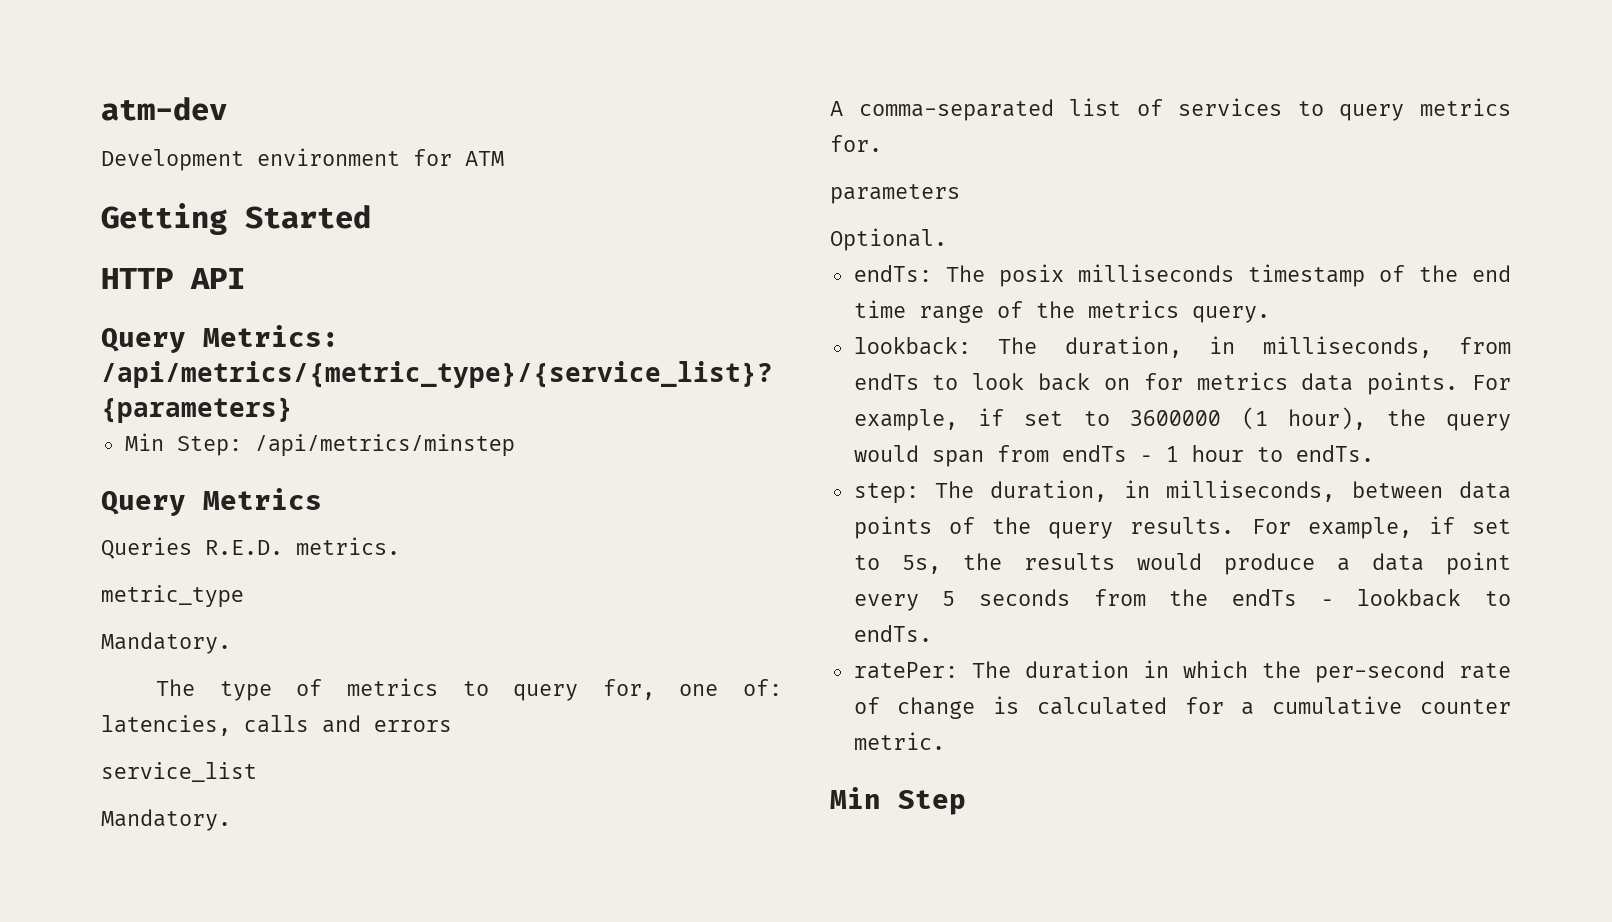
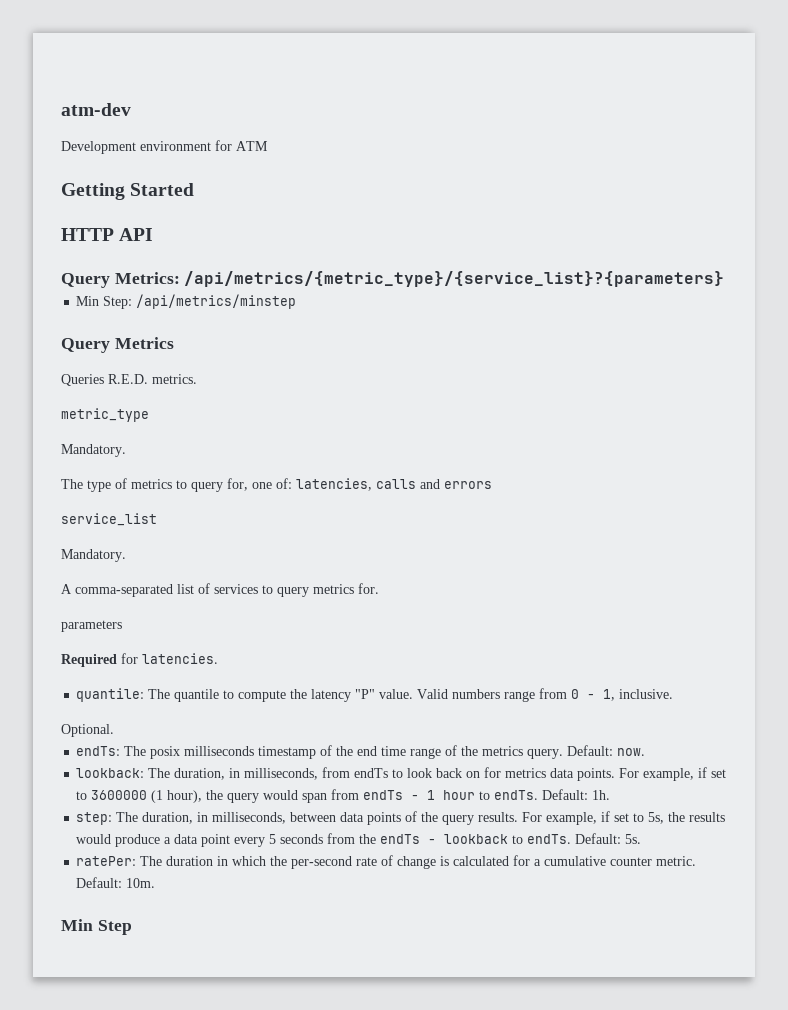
+ Required for latencies.
+ quantile: The quantile to compute the latency "P" value. Valid numbers range from 0 - 1, inclusive.
+ Default: now.
+ Default: 1h.
+ Default: 5s.
+ Default: 10m.

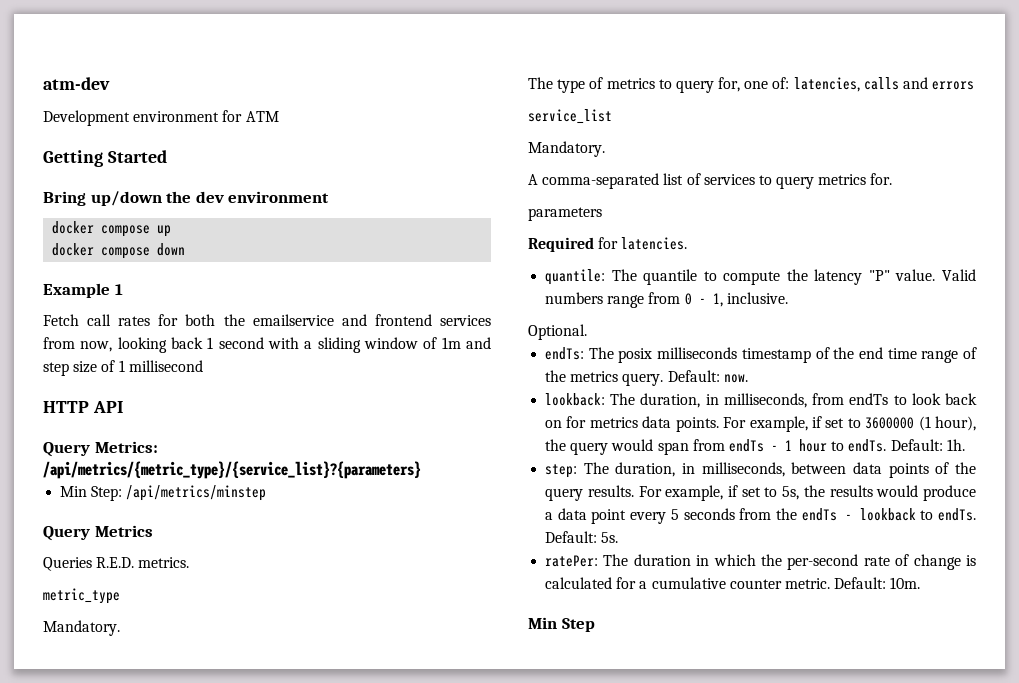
+ Bring up/down the dev environment
+ docker compose up
+ docker compose down
+ Example 1
+ Fetch call rates for both the emailservice and frontend services from now, looking back 1 second with a sliding window of 1m and step size of 1 millisecond

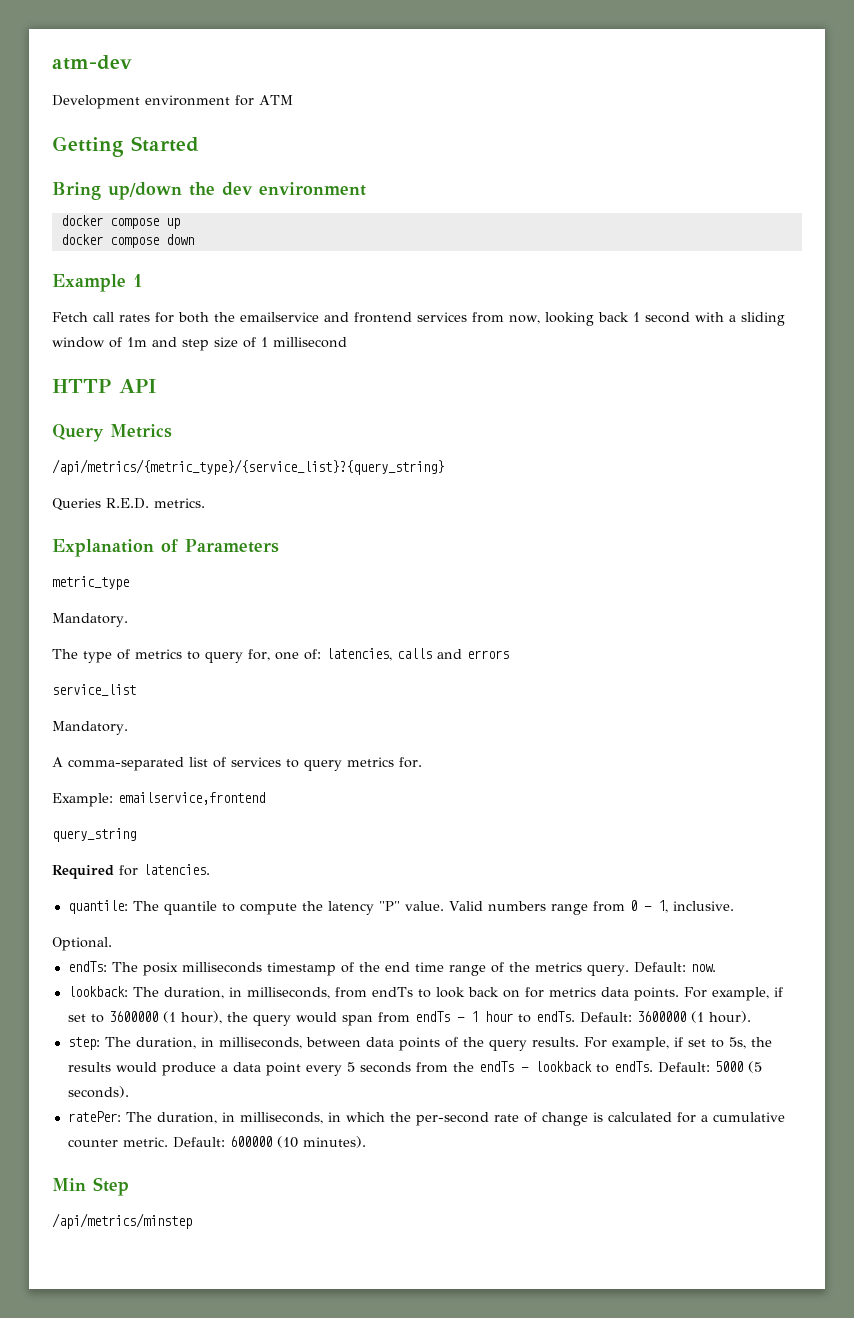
- Query Metrics: /api/metrics/{metric_type}/{service_list}?{parameters}
- Min Step: /api/metrics/minstep
  Query Metrics
+ /api/metrics/{metric_type}/{service_list}?{query_string}
+ Explanation of Parameters
- parameters
+ Example: emailservice,frontend
+ query_string
- Default: 1h.
+ Default: 3600000 (1 hour).
- Default: 5s.
+ Default: 5000 (5 seconds).
- ratePer: The duration in which the per-second rate of change is calculated for a cumulative counter metric.
+ ratePer: The duration, in milliseconds, in which the per-second rate of change is calculated for a cumulative counter metric.
- Default: 10m.
+ Default: 600000 (10 minutes).
+ /api/metrics/minstep

